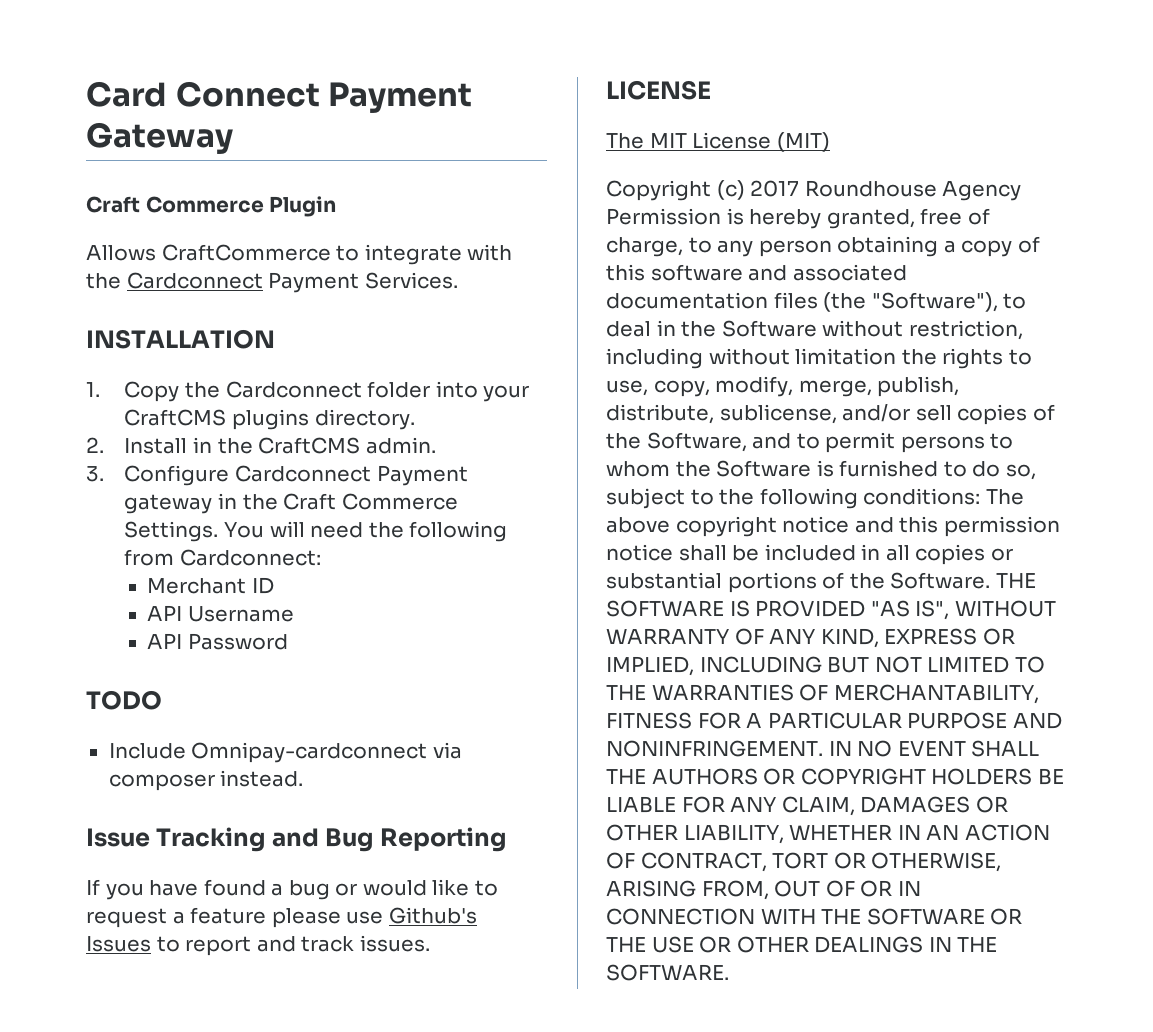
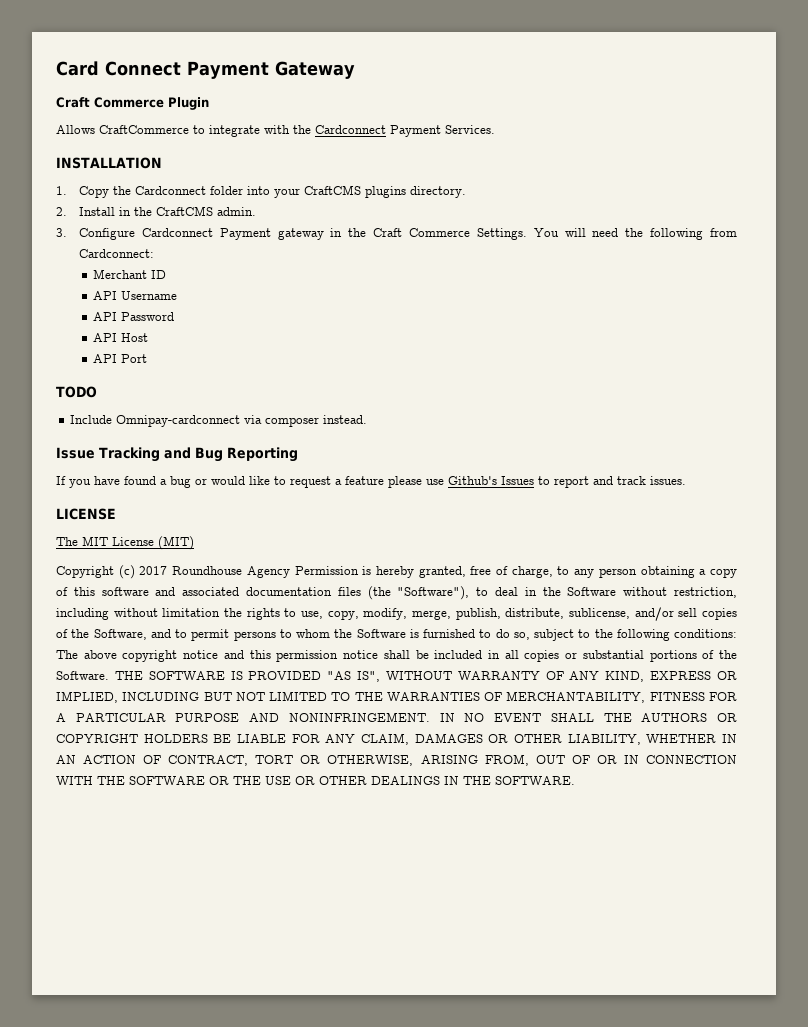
+ API Host
+ API Port

